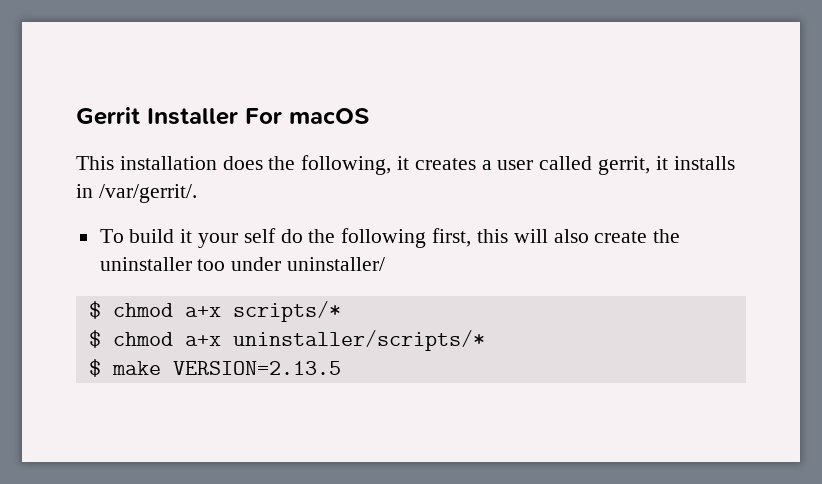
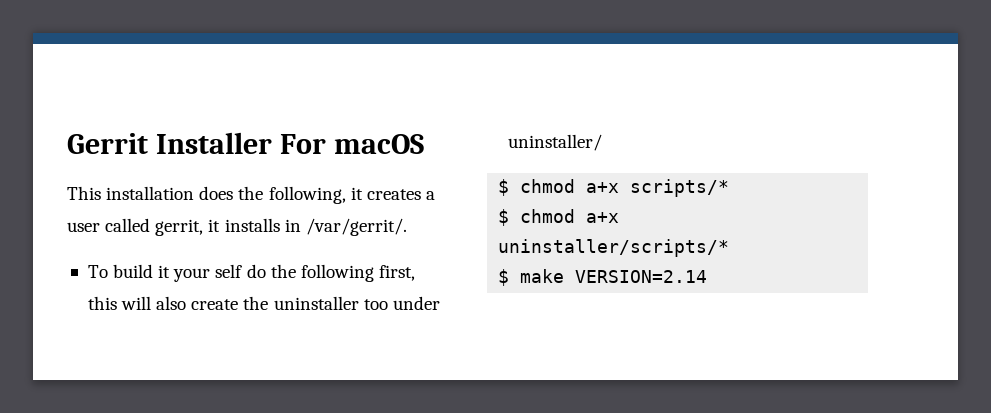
- $ make VERSION=2.13.5
+ $ make VERSION=2.14

